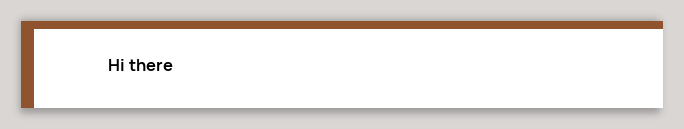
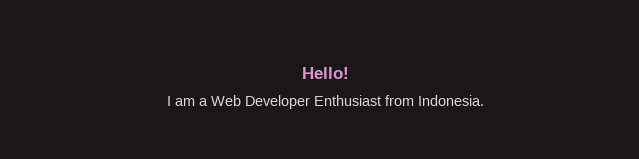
- Hi there
+ Hello!
+ I am a Web Developer Enthusiast from Indonesia.

